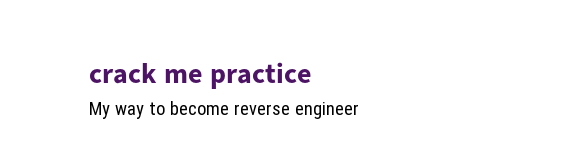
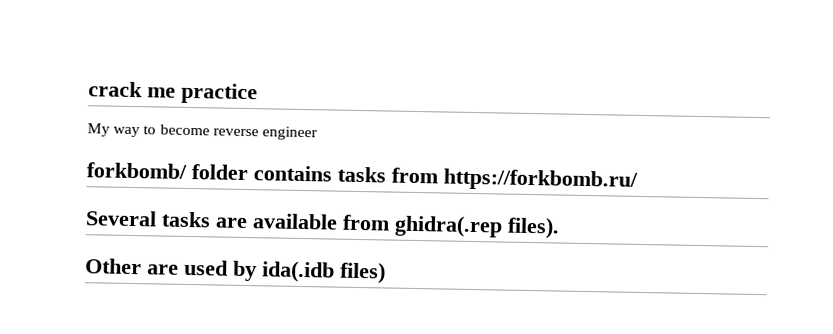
+ forkbomb/ folder contains tasks from https://forkbomb.ru/
+ Several tasks are available from ghidra(.rep files).
+ Other are used by ida(.idb files)

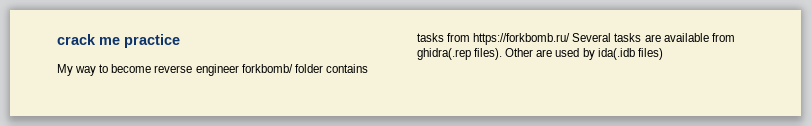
- My way to become reverse engineer
- forkbomb/ folder contains tasks from https://forkbomb.ru/
- Several tasks are available from ghidra(.rep files).
- Other are used by ida(.idb files)
+ My way to become reverse engineer forkbomb/ folder contains tasks from https://forkbomb.ru/ Several tasks are available from ghidra(.rep files). Other are used by ida(.idb files)

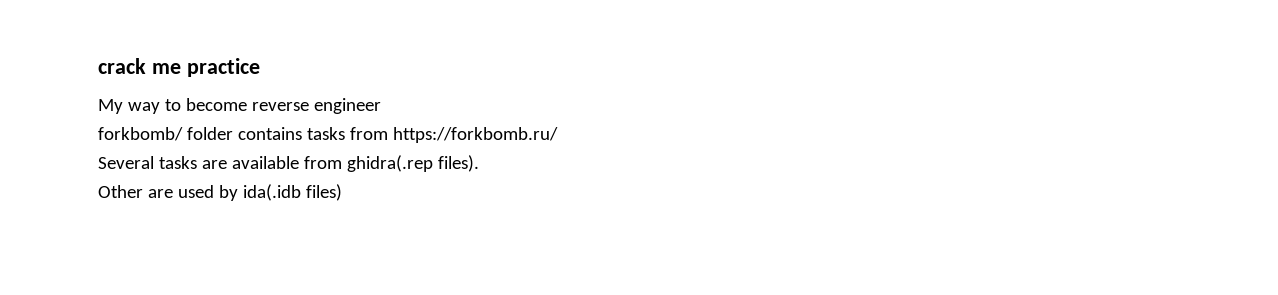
- My way to become reverse engineer forkbomb/ folder contains tasks from https://forkbomb.ru/ Several tasks are available from ghidra(.rep files). Other are used by ida(.idb files)
+ My way to become reverse engineer
+ forkbomb/ folder contains tasks from https://forkbomb.ru/
+ Several tasks are available from ghidra(.rep files).
+ Other are used by ida(.idb files)

